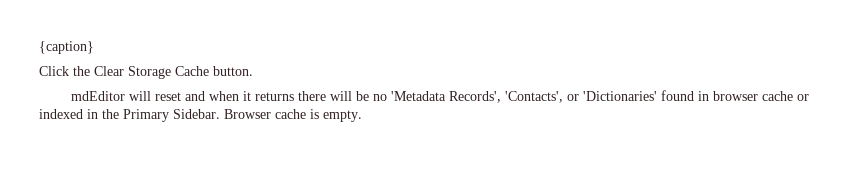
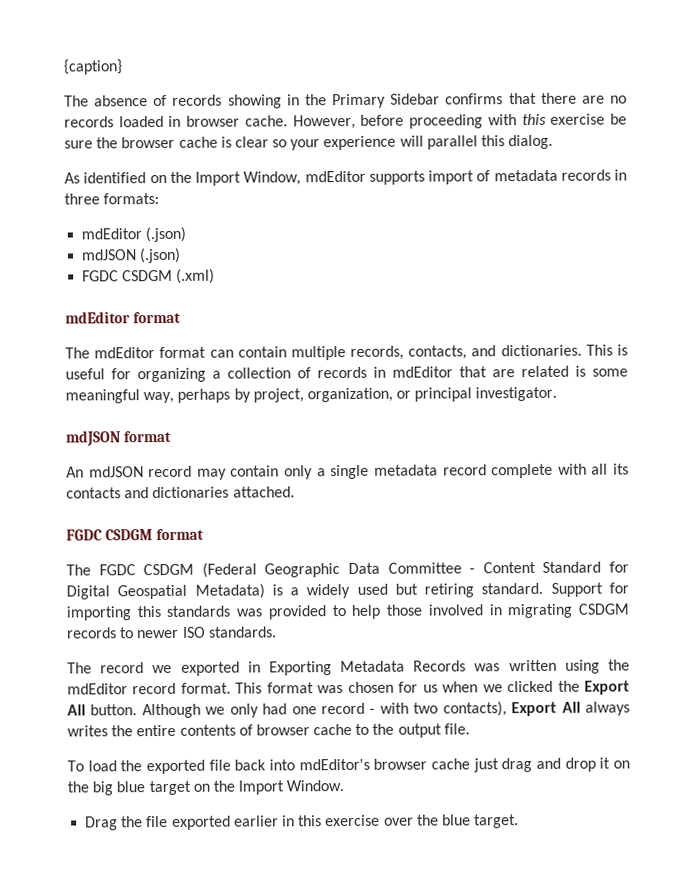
- Click the Clear Storage Cache button.
- mdEditor will reset and when it returns there will be no 'Metadata Records', 'Contacts', or 'Dictionaries' found in browser cache or indexed in the Primary Sidebar. Browser cache is empty.
+ The absence of records showing in the Primary Sidebar confirms that there are no records loaded in browser cache. However, before proceeding with this exercise be sure the browser cache is clear so your experience will parallel this dialog.
+ As identified on the Import Window, mdEditor supports import of metadata records in three formats:
+ mdEditor (.json)
+ mdJSON (.json)
+ FGDC CSDGM (.xml)
+ mdEditor format
+ The mdEditor format can contain multiple records, contacts, and dictionaries. This is useful for organizing a collection of records in mdEditor that are related is some meaningful way, perhaps by project, organization, or principal investigator.
+ mdJSON format
+ An mdJSON record may contain only a single metadata record complete with all its contacts and dictionaries attached.
+ FGDC CSDGM format
+ The FGDC CSDGM (Federal Geographic Data Committee - Content Standard for Digital Geospatial Metadata) is a widely used but retiring standard. Support for importing this standards was provided to help those involved in migrating CSDGM records to newer ISO standards.
+ The record we exported in Exporting Metadata Records was written using the mdEditor record format. This format was chosen for us when we clicked the Export All button. Although we only had one record - with two contacts), Export All always writes the entire contents of browser cache to the output file.
+ To load the exported file back into mdEditor's browser cache just drag and drop it on the big blue target on the Import Window.
+ Drag the file exported earlier in this exercise over the blue target.

